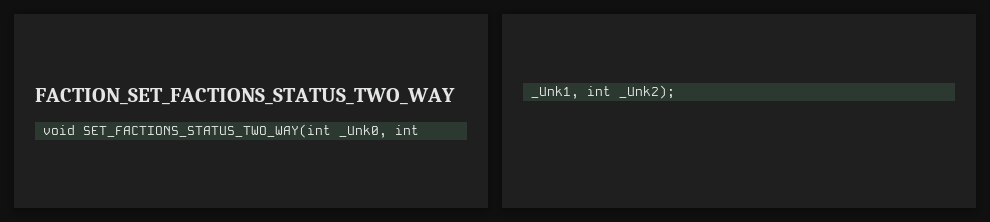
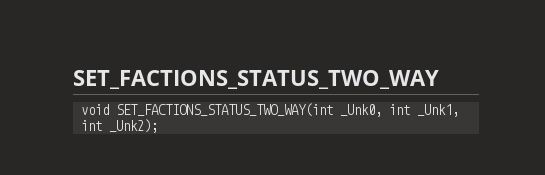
- FACTION_SET_FACTIONS_STATUS_TWO_WAY
+ SET_FACTIONS_STATUS_TWO_WAY

